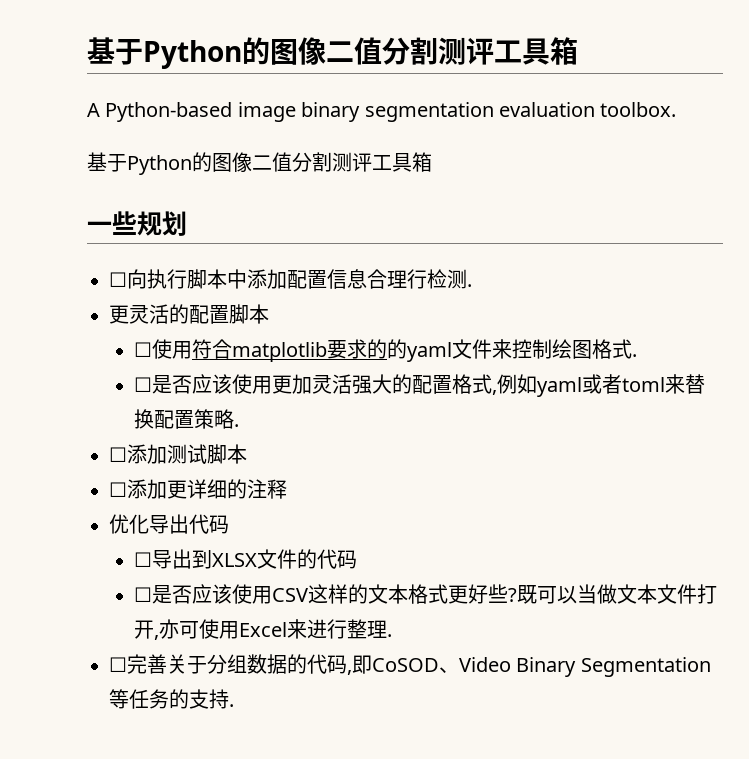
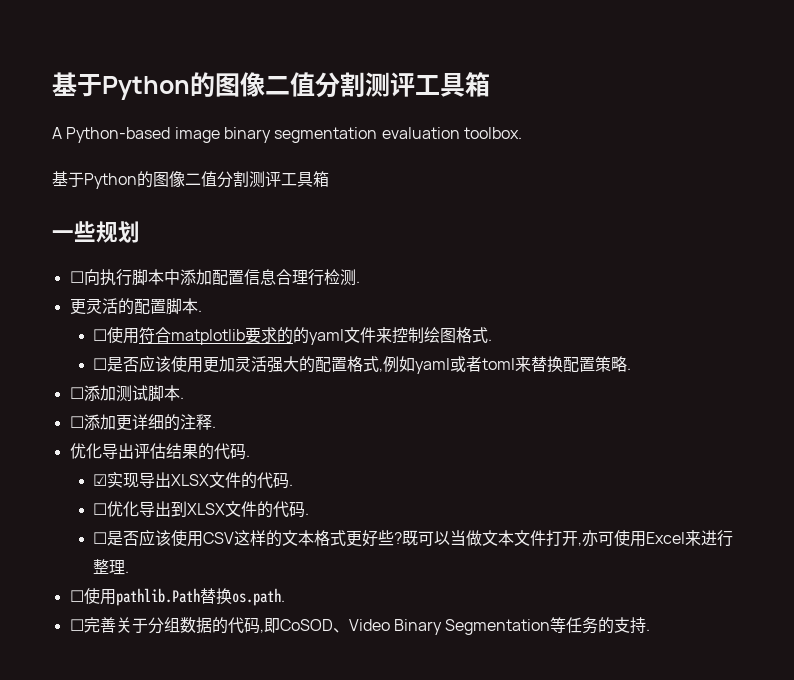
- 更灵活的配置脚本
+ 更灵活的配置脚本.
- ☐添加测试脚本
+ ☐添加测试脚本.
- ☐添加更详细的注释
- 优化导出代码
- ☐导出到XLSX文件的代码
+ ☐添加更详细的注释.
+ 优化导出评估结果的代码.
+ ☑实现导出XLSX文件的代码.
+ ☐优化导出到XLSX文件的代码.
+ ☐使用pathlib.Path替换os.path.

